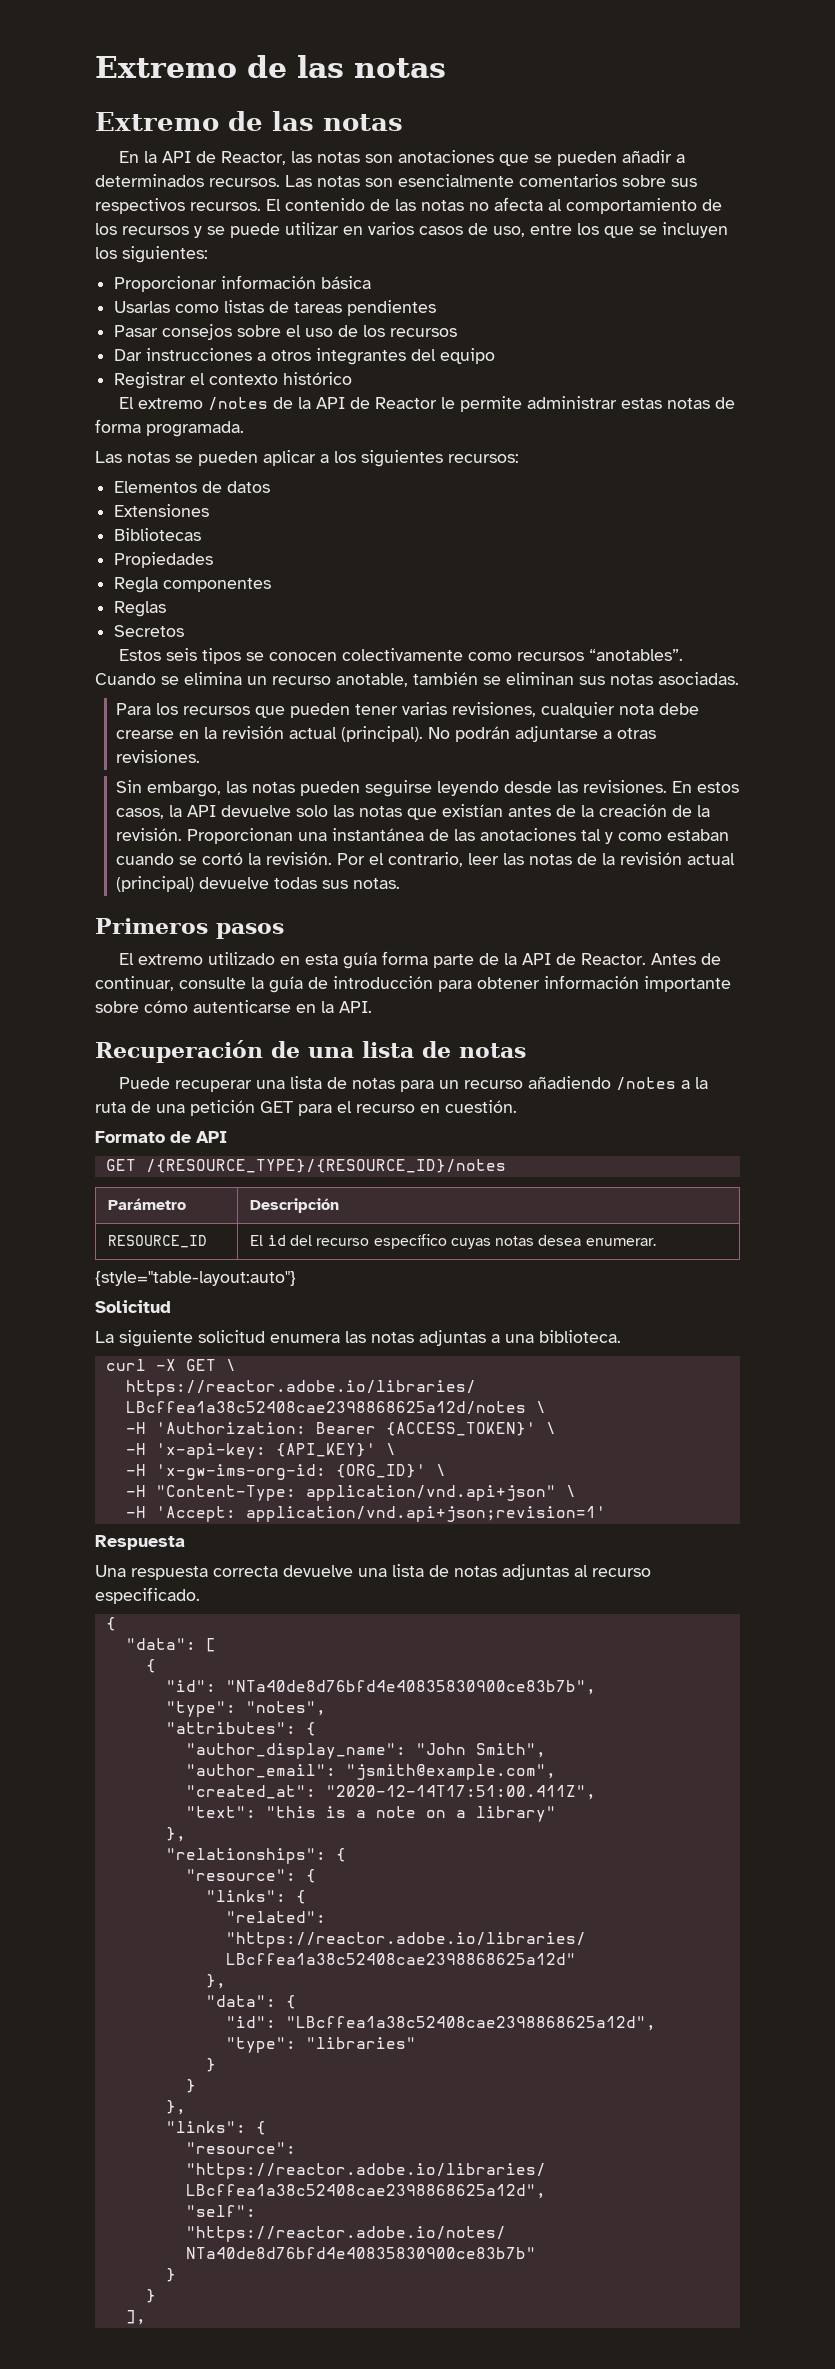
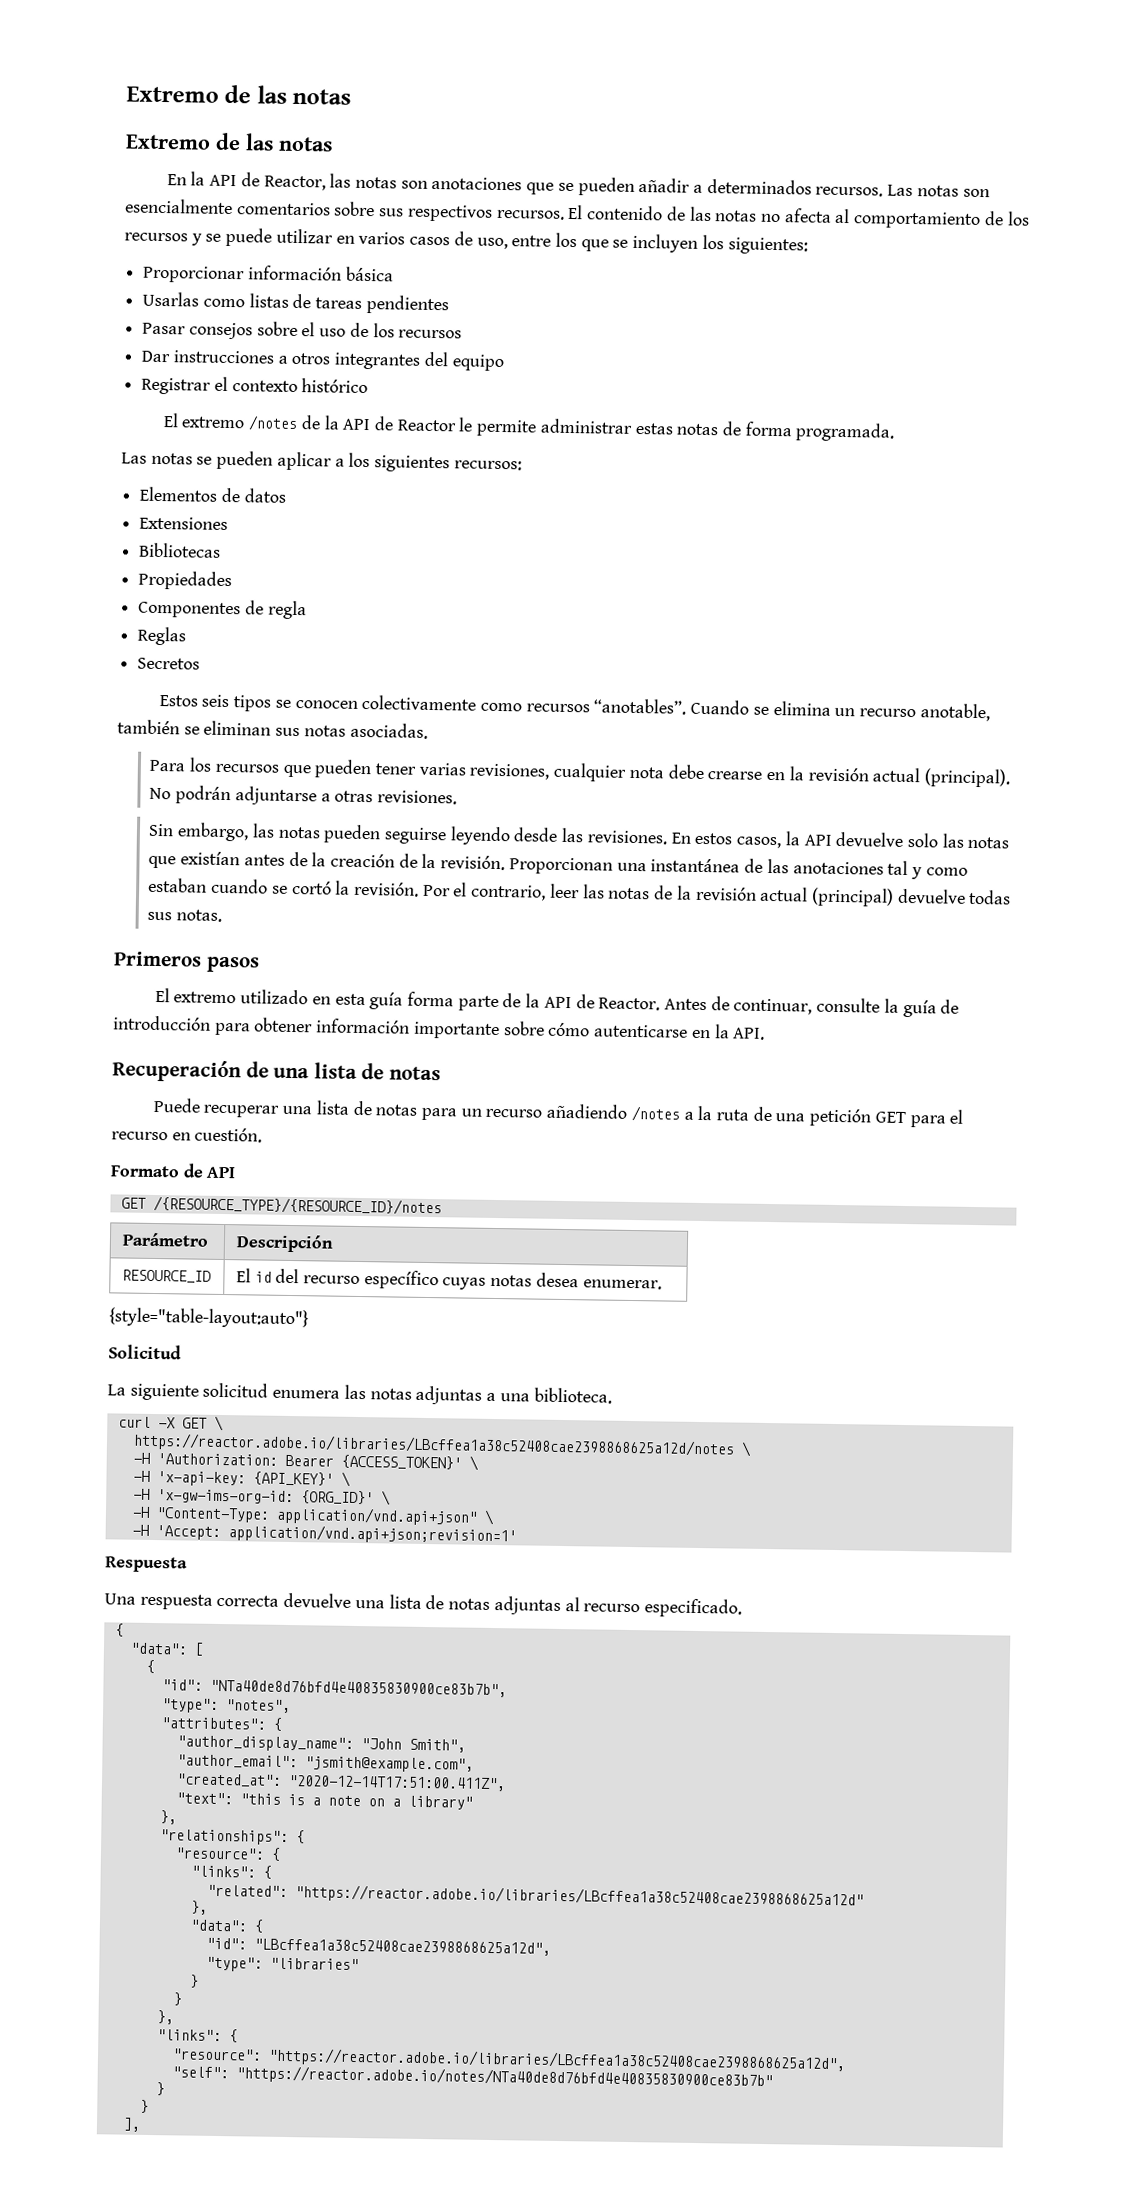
- Regla componentes
+ Componentes de regla

